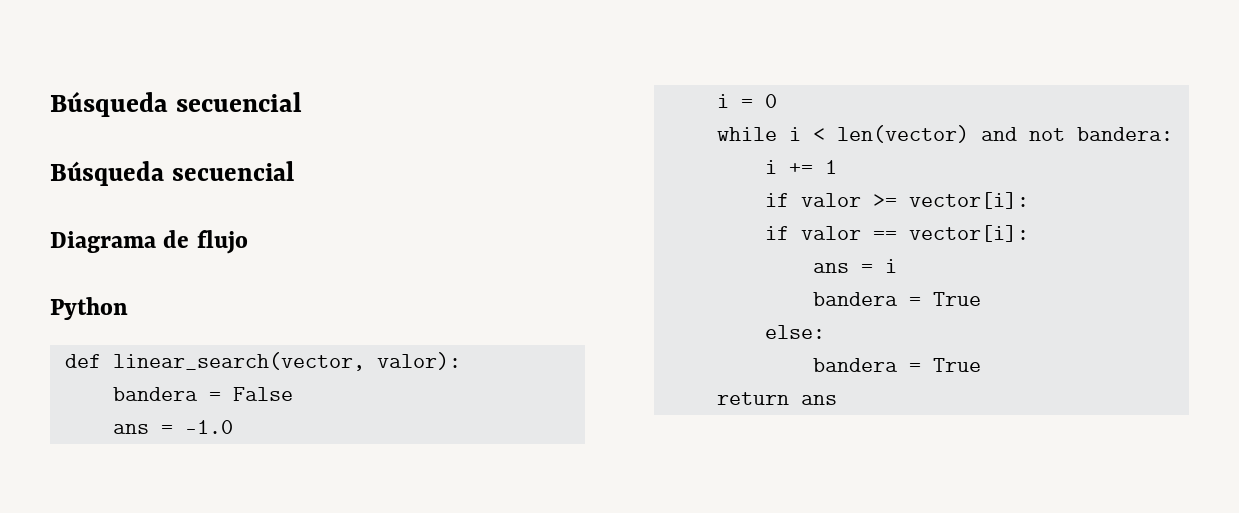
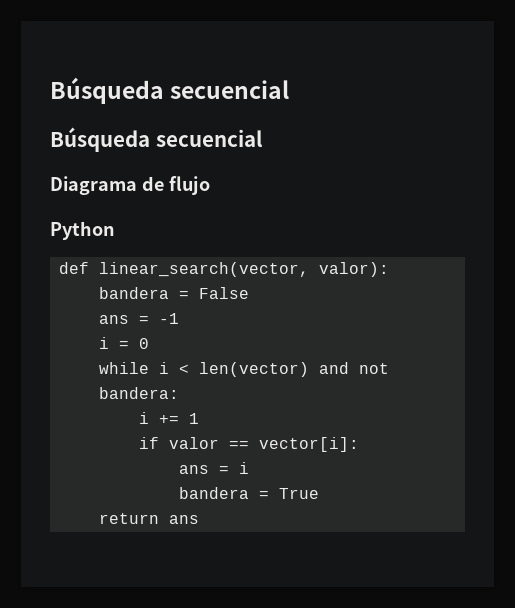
- ans = -1.0
+ ans = -1
- if valor >= vector[i]:
- else:
- bandera = True

